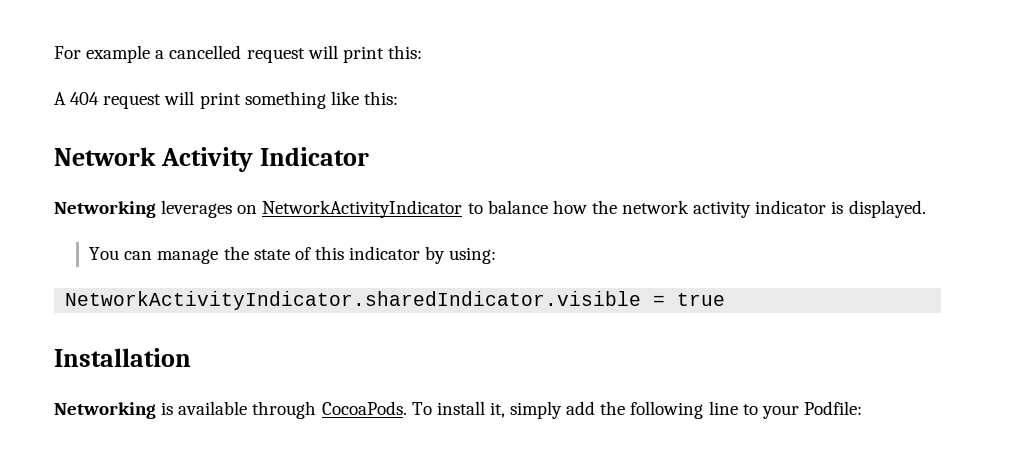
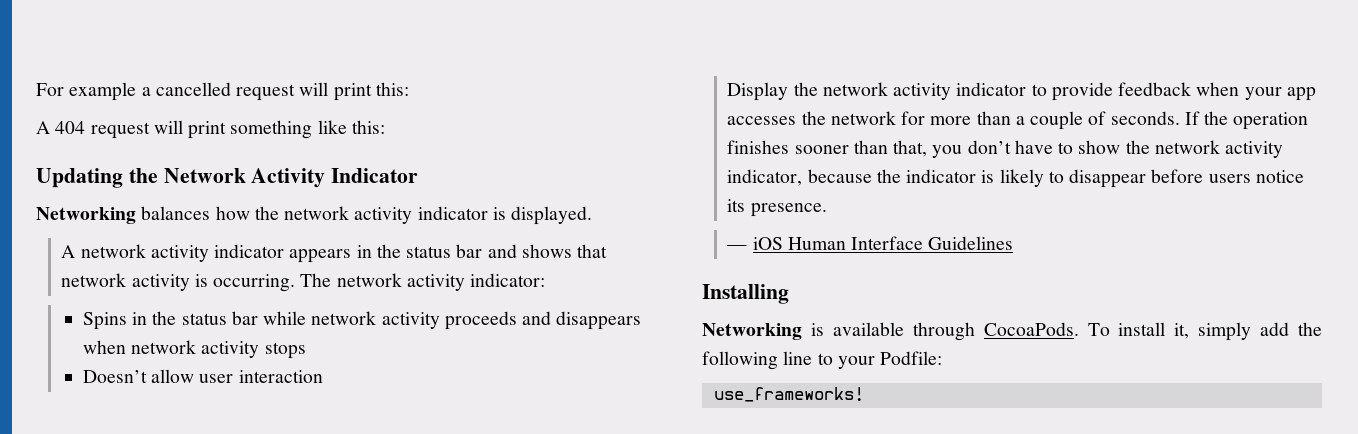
- Network Activity Indicator
+ Updating the Network Activity Indicator
- Networking leverages on NetworkActivityIndicator to balance how the network activity indicator is displayed.
+ Networking balances how the network activity indicator is displayed.
- You can manage the state of this indicator by using:
- NetworkActivityIndicator.sharedIndicator.visible = true
- Installation
+ A network activity indicator appears in the status bar and shows that network activity is occurring. The network activity indicator:
+ Spins in the status bar while network activity proceeds and disappears when network activity stops
+ Doesn’t allow user interaction
+ Display the network activity indicator to provide feedback when your app accesses the network for more than a couple of seconds. If the operation finishes sooner than that, you don’t have to show the network activity indicator, because the indicator is likely to disappear before users notice its presence.
+ — iOS Human Interface Guidelines
+ Installing
+ use_frameworks!

